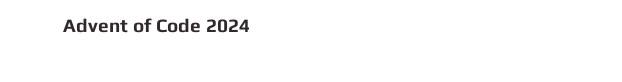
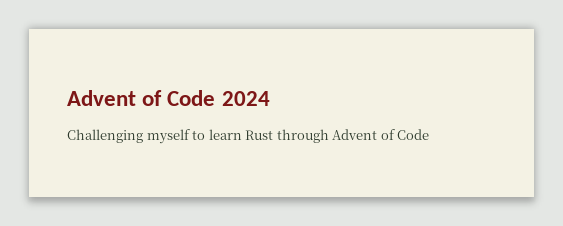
+ Challenging myself to learn Rust through Advent of Code

